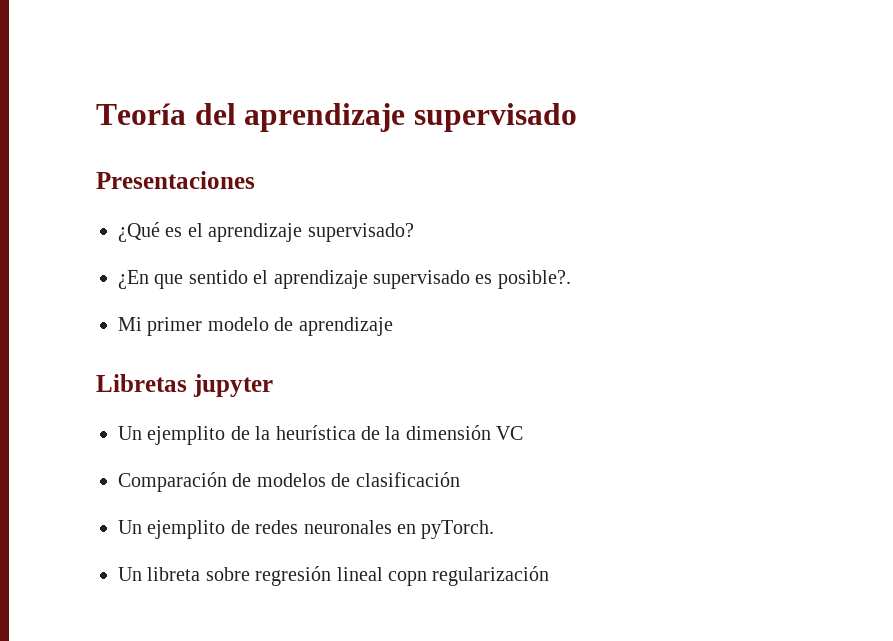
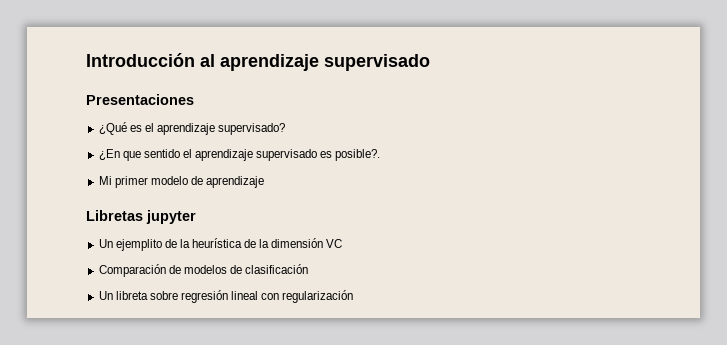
- Teoría del aprendizaje supervisado
+ Introducción al aprendizaje supervisado
- Un ejemplito de redes neuronales en pyTorch.
- Un libreta sobre regresión lineal copn regularización
+ Un libreta sobre regresión lineal con regularización

